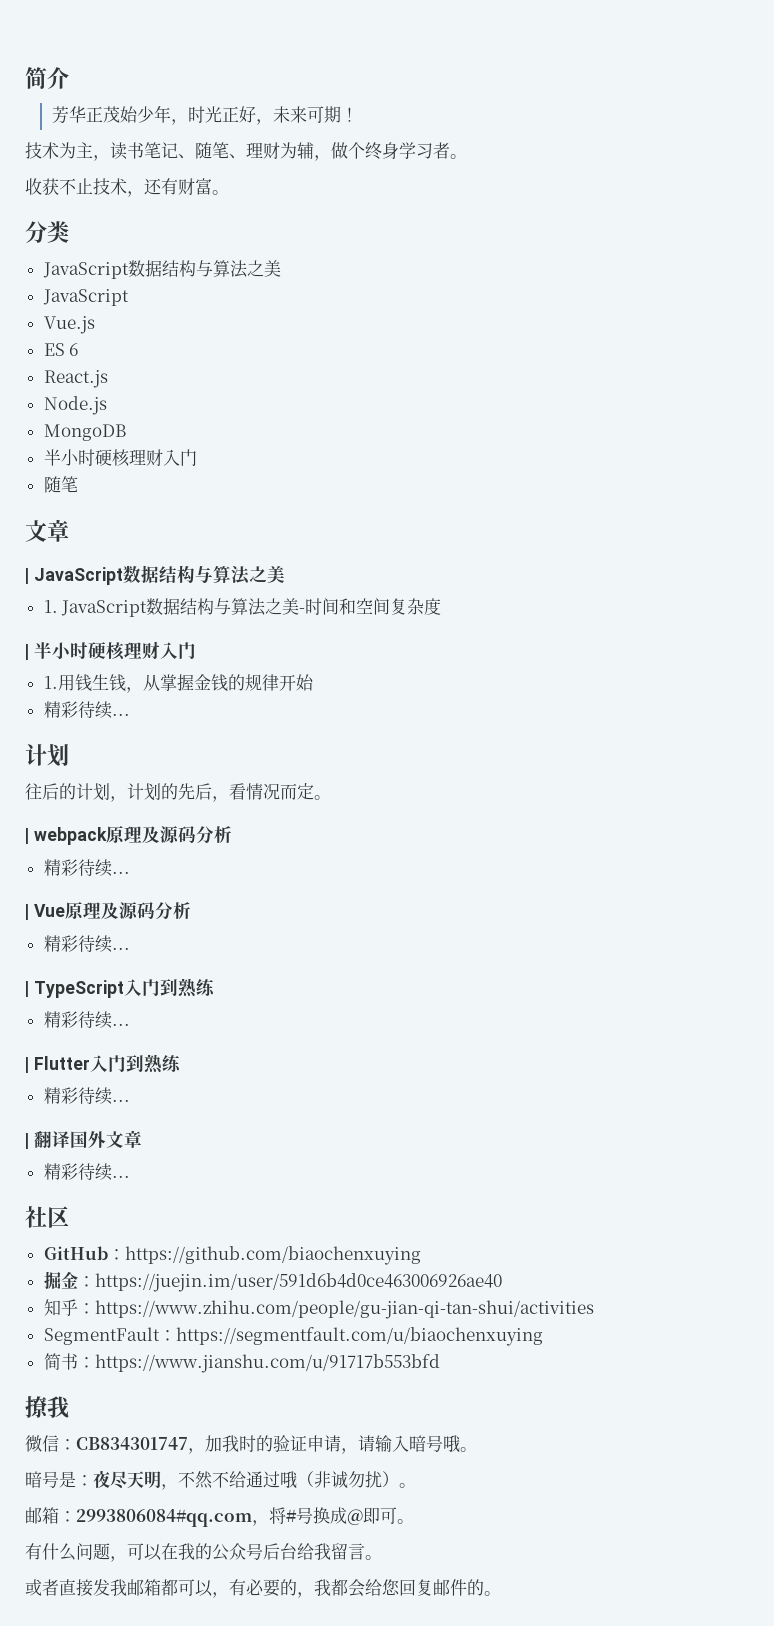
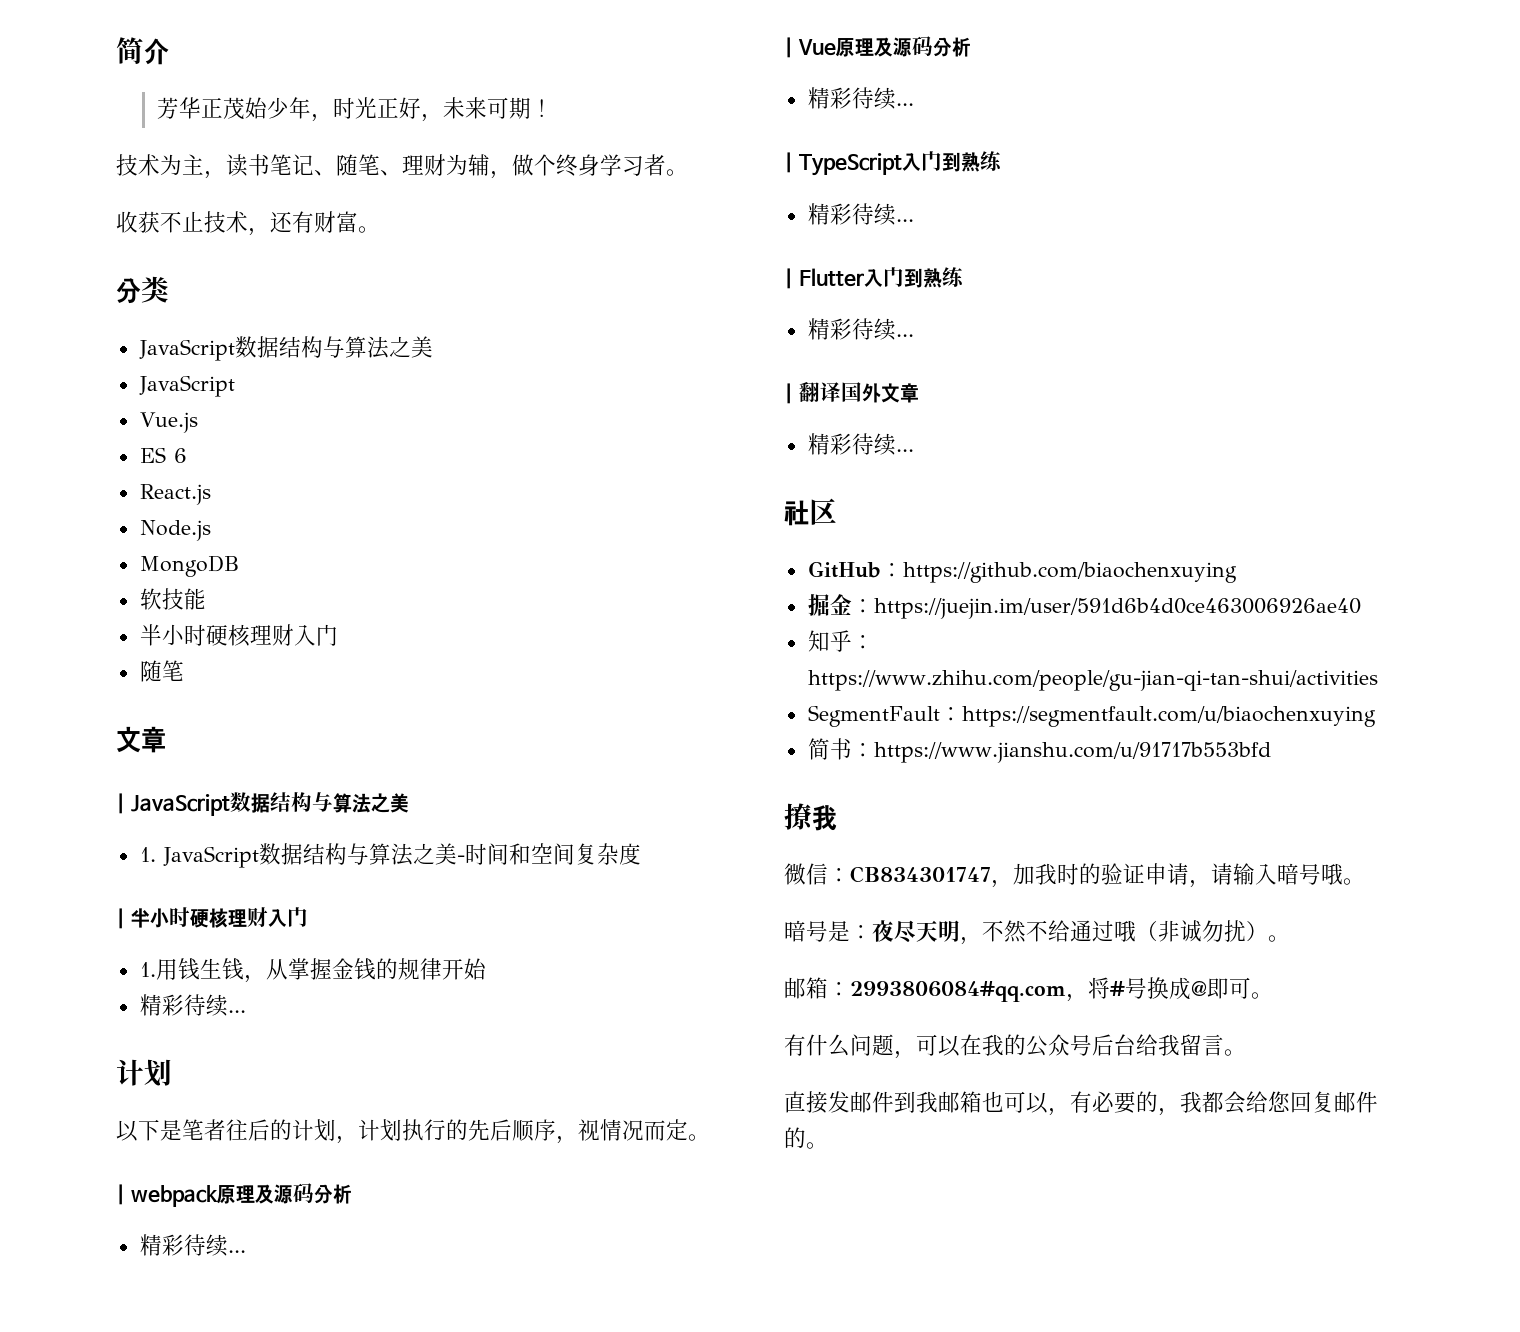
+ 软技能
- 往后的计划，计划的先后，看情况而定。
+ 以下是笔者往后的计划，计划执行的先后顺序，视情况而定。
- 或者直接发我邮箱都可以，有必要的，我都会给您回复邮件的。
+ 直接发邮件到我邮箱也可以，有必要的，我都会给您回复邮件的。

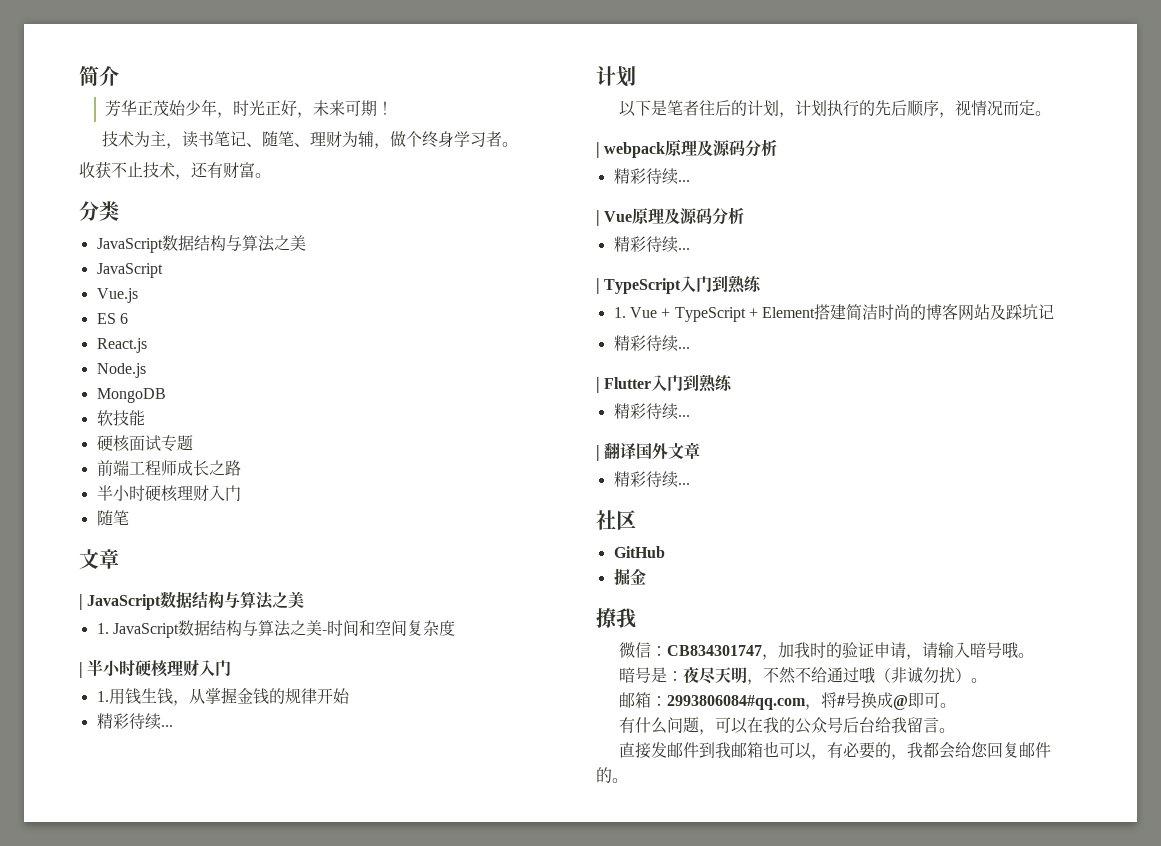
+ 硬核面试专题
+ 前端工程师成长之路
+ 1. Vue + TypeScript + Element搭建简洁时尚的博客网站及踩坑记
- GitHub：https://github.com/biaochenxuying
+ GitHub
- 掘金：https://juejin.im/user/591d6b4d0ce463006926ae40
- 知乎：https://www.zhihu.com/people/gu-jian-qi-tan-shui/activities
- SegmentFault：https://segmentfault.com/u/biaochenxuying
- 简书：https://www.jianshu.com/u/91717b553bfd
+ 掘金

